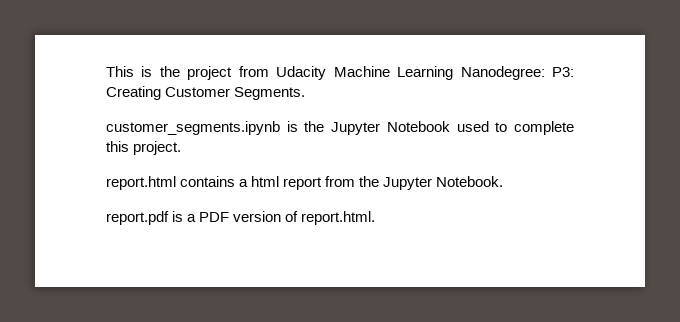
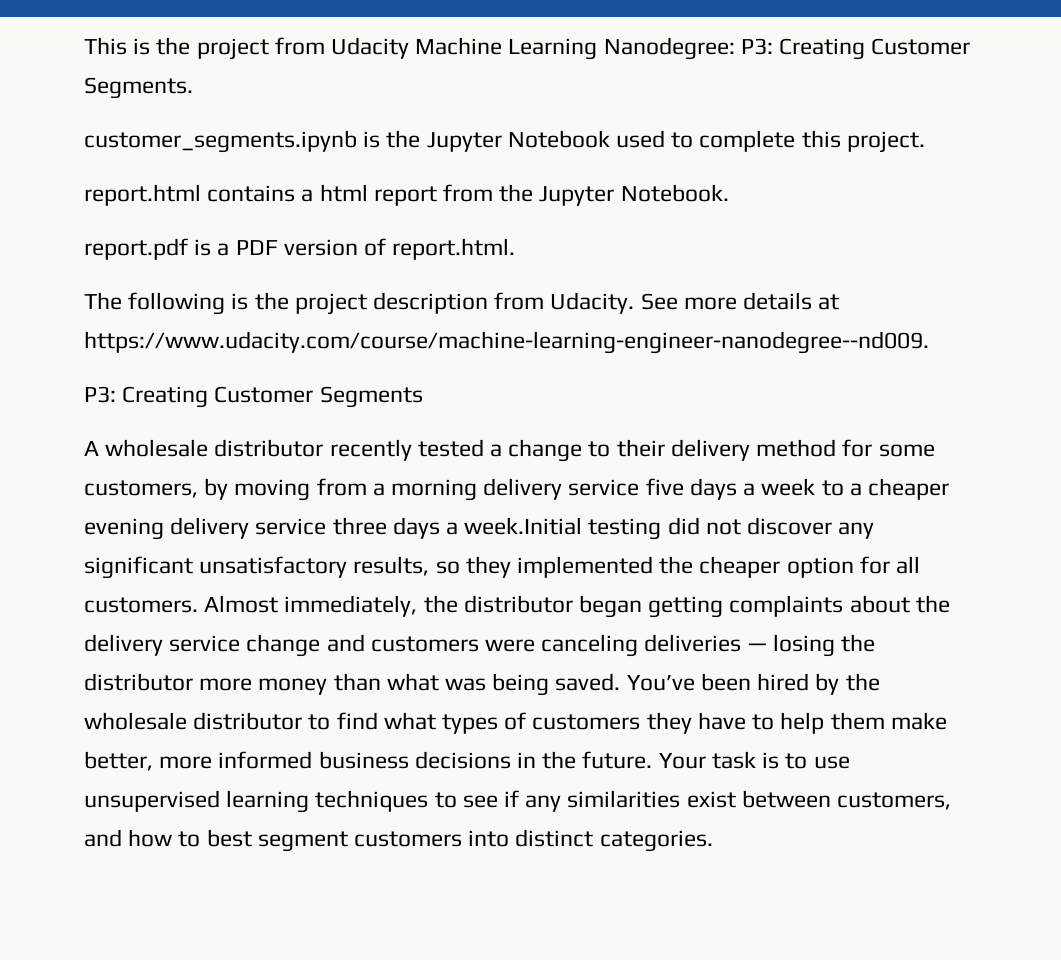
+ The following is the project description from Udacity. See more details at https://www.udacity.com/course/machine-learning-engineer-nanodegree--nd009.
+ P3: Creating Customer Segments
+ A wholesale distributor recently tested a change to their delivery method for some customers, by moving from a morning delivery service five days a week to a cheaper evening delivery service three days a week.Initial testing did not discover any significant unsatisfactory results, so they implemented the cheaper option for all customers. Almost immediately, the distributor began getting complaints about the delivery service change and customers were canceling deliveries — losing the distributor more money than what was being saved. You’ve been hired by the wholesale distributor to find what types of customers they have to help them make better, more informed business decisions in the future. Your task is to use unsupervised learning techniques to see if any similarities exist between customers, and how to best segment customers into distinct categories.

